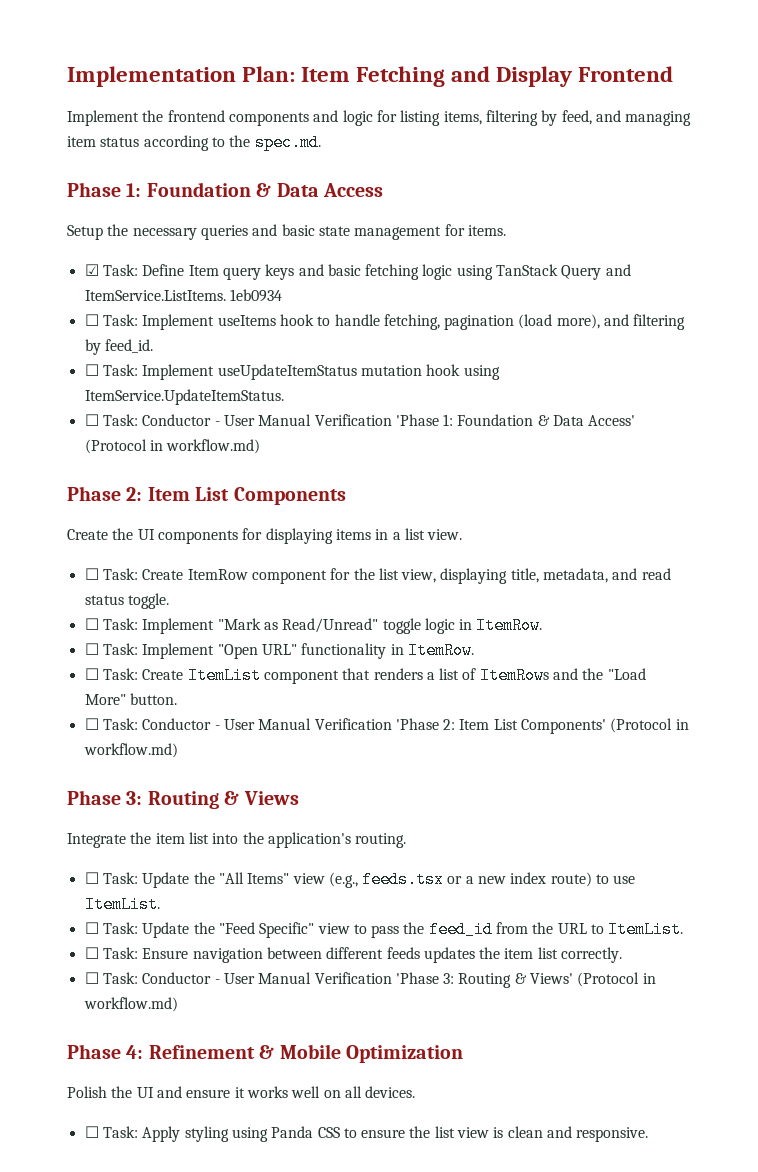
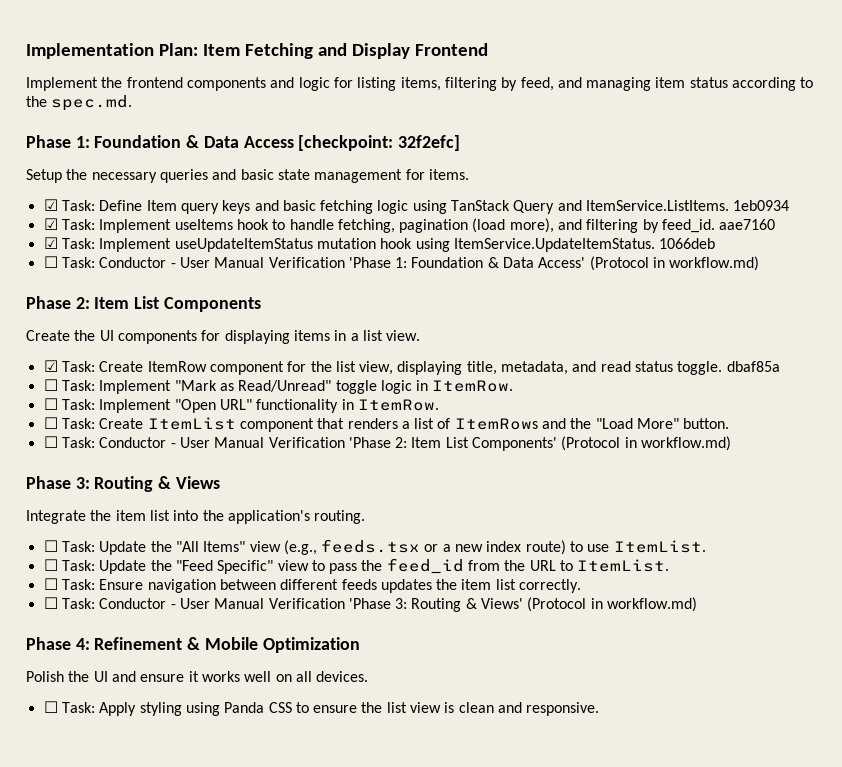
- Phase 1: Foundation & Data Access
+ Phase 1: Foundation & Data Access [checkpoint: 32f2efc]
- ☐ Task: Implement useItems hook to handle fetching, pagination (load more), and filtering by feed_id.
- ☐ Task: Implement useUpdateItemStatus mutation hook using ItemService.UpdateItemStatus.
+ ☑ Task: Implement useItems hook to handle fetching, pagination (load more), and filtering by feed_id. aae7160
+ ☑ Task: Implement useUpdateItemStatus mutation hook using ItemService.UpdateItemStatus. 1066deb
- ☐ Task: Create ItemRow component for the list view, displaying title, metadata, and read status toggle.
+ ☑ Task: Create ItemRow component for the list view, displaying title, metadata, and read status toggle. dbaf85a

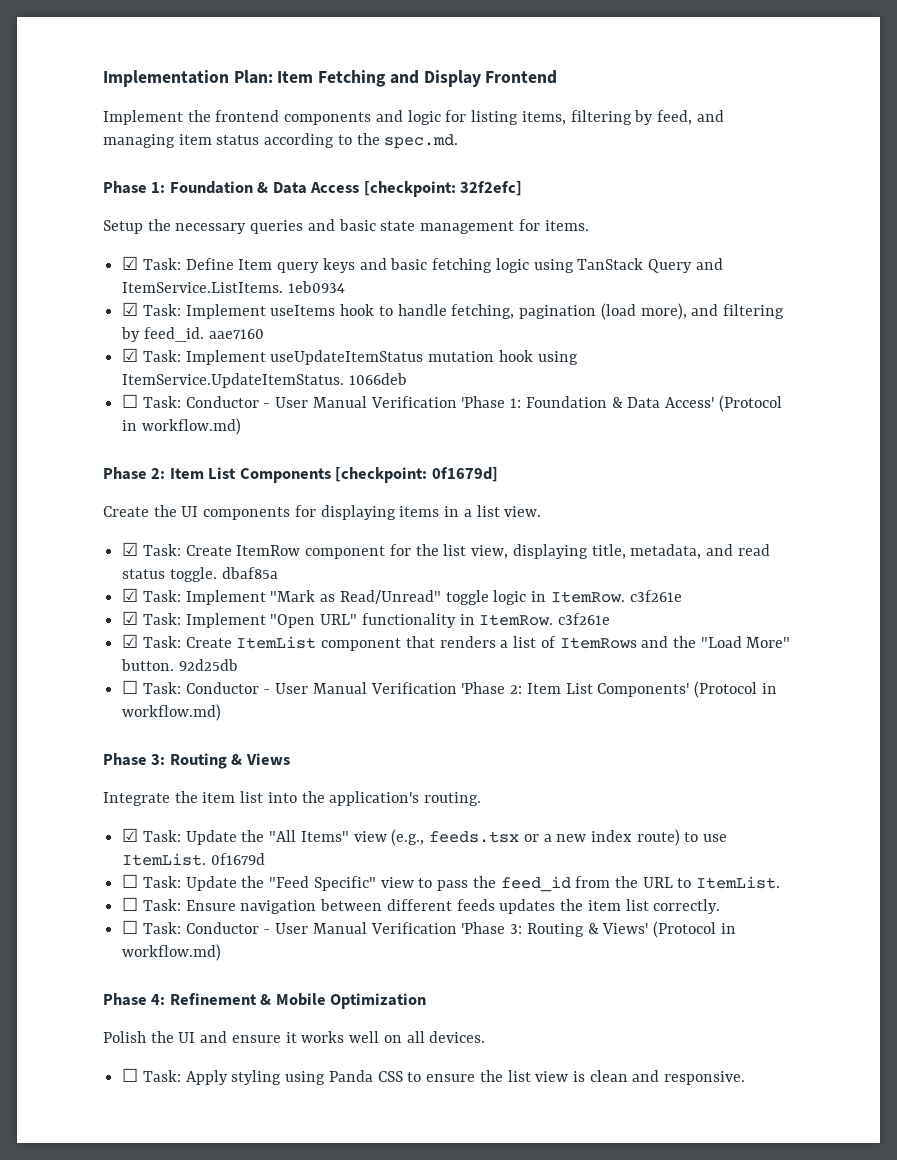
- Phase 2: Item List Components
+ Phase 2: Item List Components [checkpoint: 0f1679d]
- ☐ Task: Implement "Mark as Read/Unread" toggle logic in ItemRow.
- ☐ Task: Implement "Open URL" functionality in ItemRow.
- ☐ Task: Create ItemList component that renders a list of ItemRows and the "Load More" button.
+ ☑ Task: Implement "Mark as Read/Unread" toggle logic in ItemRow. c3f261e
+ ☑ Task: Implement "Open URL" functionality in ItemRow. c3f261e
+ ☑ Task: Create ItemList component that renders a list of ItemRows and the "Load More" button. 92d25db
- ☐ Task: Update the "All Items" view (e.g., feeds.tsx or a new index route) to use ItemList.
+ ☑ Task: Update the "All Items" view (e.g., feeds.tsx or a new index route) to use ItemList. 0f1679d

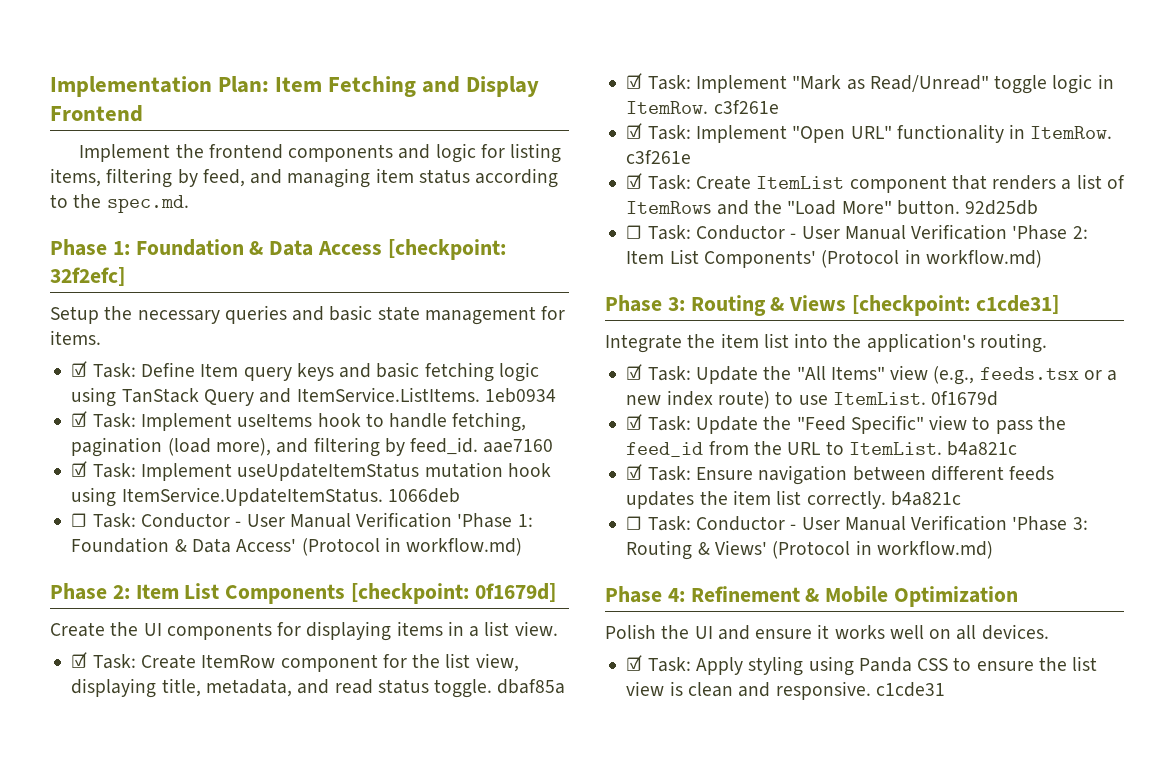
- Phase 3: Routing & Views
+ Phase 3: Routing & Views [checkpoint: c1cde31]
- ☐ Task: Update the "Feed Specific" view to pass the feed_id from the URL to ItemList.
- ☐ Task: Ensure navigation between different feeds updates the item list correctly.
+ ☑ Task: Update the "Feed Specific" view to pass the feed_id from the URL to ItemList. b4a821c
+ ☑ Task: Ensure navigation between different feeds updates the item list correctly. b4a821c
- ☐ Task: Apply styling using Panda CSS to ensure the list view is clean and responsive.
+ ☑ Task: Apply styling using Panda CSS to ensure the list view is clean and responsive. c1cde31

